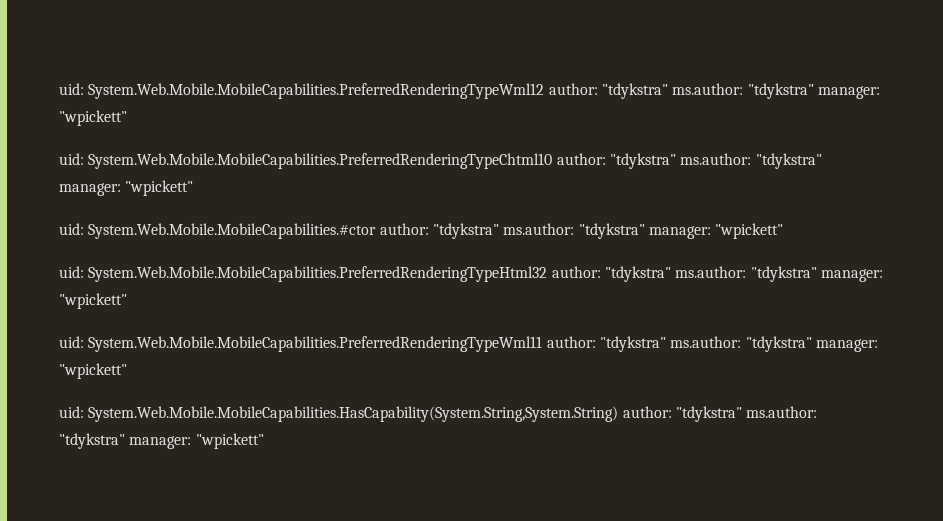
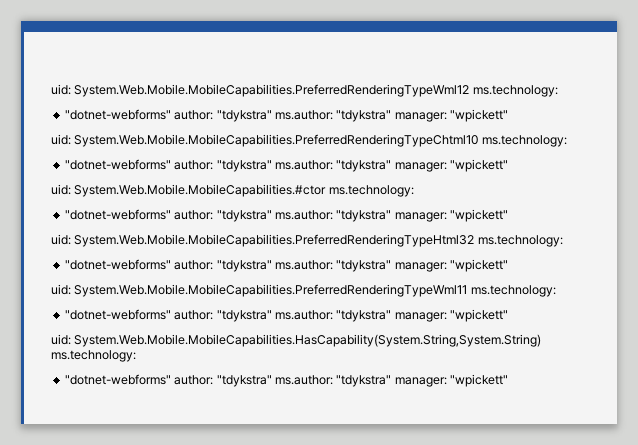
- uid: System.Web.Mobile.MobileCapabilities.PreferredRenderingTypeWml12 author: "tdykstra" ms.author: "tdykstra" manager: "wpickett"
+ uid: System.Web.Mobile.MobileCapabilities.PreferredRenderingTypeWml12 ms.technology:
+ "dotnet-webforms" author: "tdykstra" ms.author: "tdykstra" manager: "wpickett"
- uid: System.Web.Mobile.MobileCapabilities.PreferredRenderingTypeChtml10 author: "tdykstra" ms.author: "tdykstra" manager: "wpickett"
+ uid: System.Web.Mobile.MobileCapabilities.PreferredRenderingTypeChtml10 ms.technology:
+ "dotnet-webforms" author: "tdykstra" ms.author: "tdykstra" manager: "wpickett"
- uid: System.Web.Mobile.MobileCapabilities.#ctor author: "tdykstra" ms.author: "tdykstra" manager: "wpickett"
+ uid: System.Web.Mobile.MobileCapabilities.#ctor ms.technology:
+ "dotnet-webforms" author: "tdykstra" ms.author: "tdykstra" manager: "wpickett"
- uid: System.Web.Mobile.MobileCapabilities.PreferredRenderingTypeHtml32 author: "tdykstra" ms.author: "tdykstra" manager: "wpickett"
+ uid: System.Web.Mobile.MobileCapabilities.PreferredRenderingTypeHtml32 ms.technology:
+ "dotnet-webforms" author: "tdykstra" ms.author: "tdykstra" manager: "wpickett"
- uid: System.Web.Mobile.MobileCapabilities.PreferredRenderingTypeWml11 author: "tdykstra" ms.author: "tdykstra" manager: "wpickett"
+ uid: System.Web.Mobile.MobileCapabilities.PreferredRenderingTypeWml11 ms.technology:
+ "dotnet-webforms" author: "tdykstra" ms.author: "tdykstra" manager: "wpickett"
- uid: System.Web.Mobile.MobileCapabilities.HasCapability(System.String,System.String) author: "tdykstra" ms.author: "tdykstra" manager: "wpickett"
+ uid: System.Web.Mobile.MobileCapabilities.HasCapability(System.String,System.String) ms.technology:
+ "dotnet-webforms" author: "tdykstra" ms.author: "tdykstra" manager: "wpickett"

